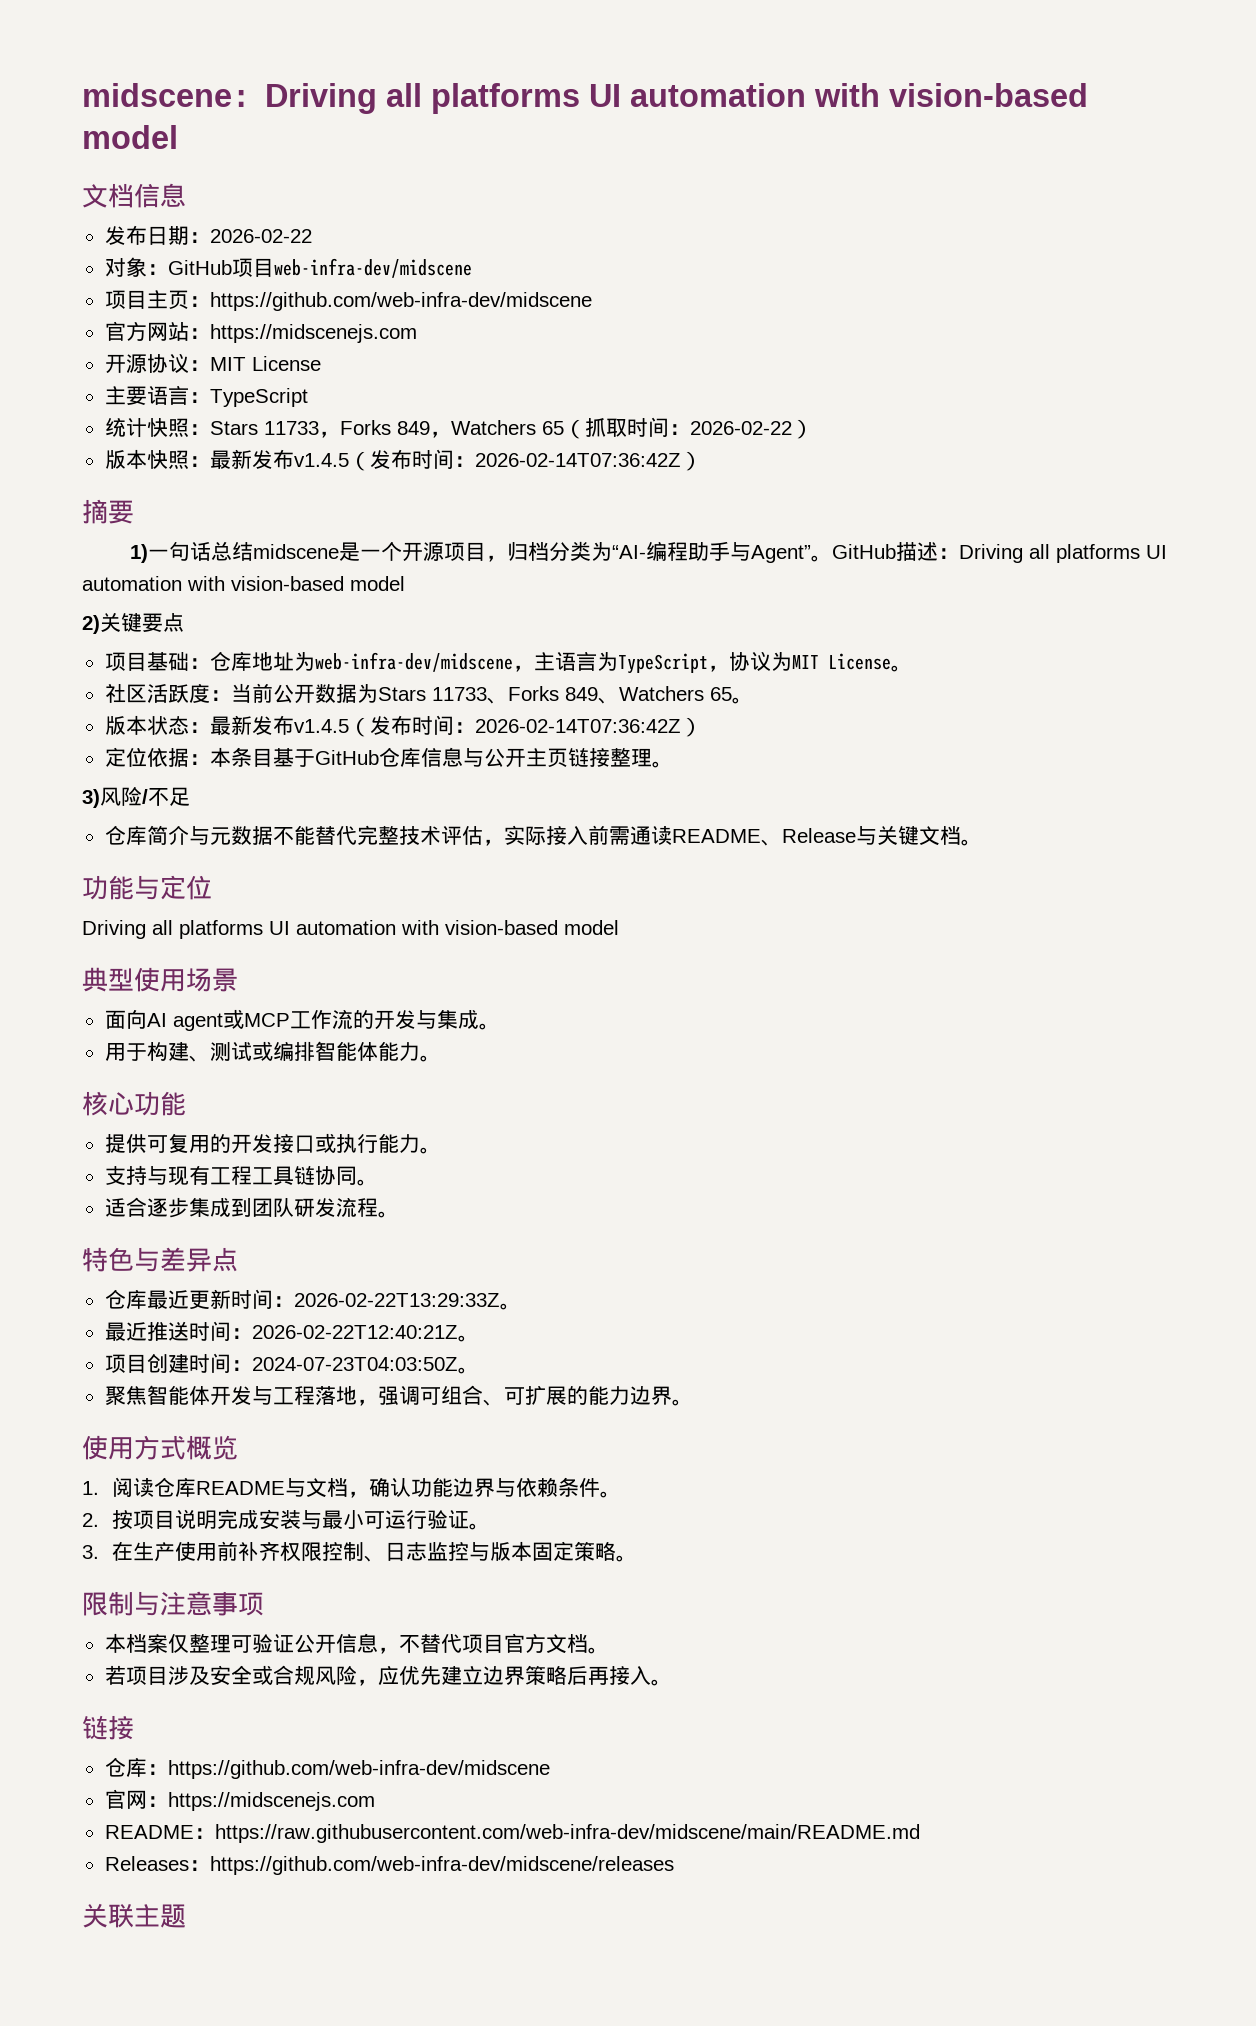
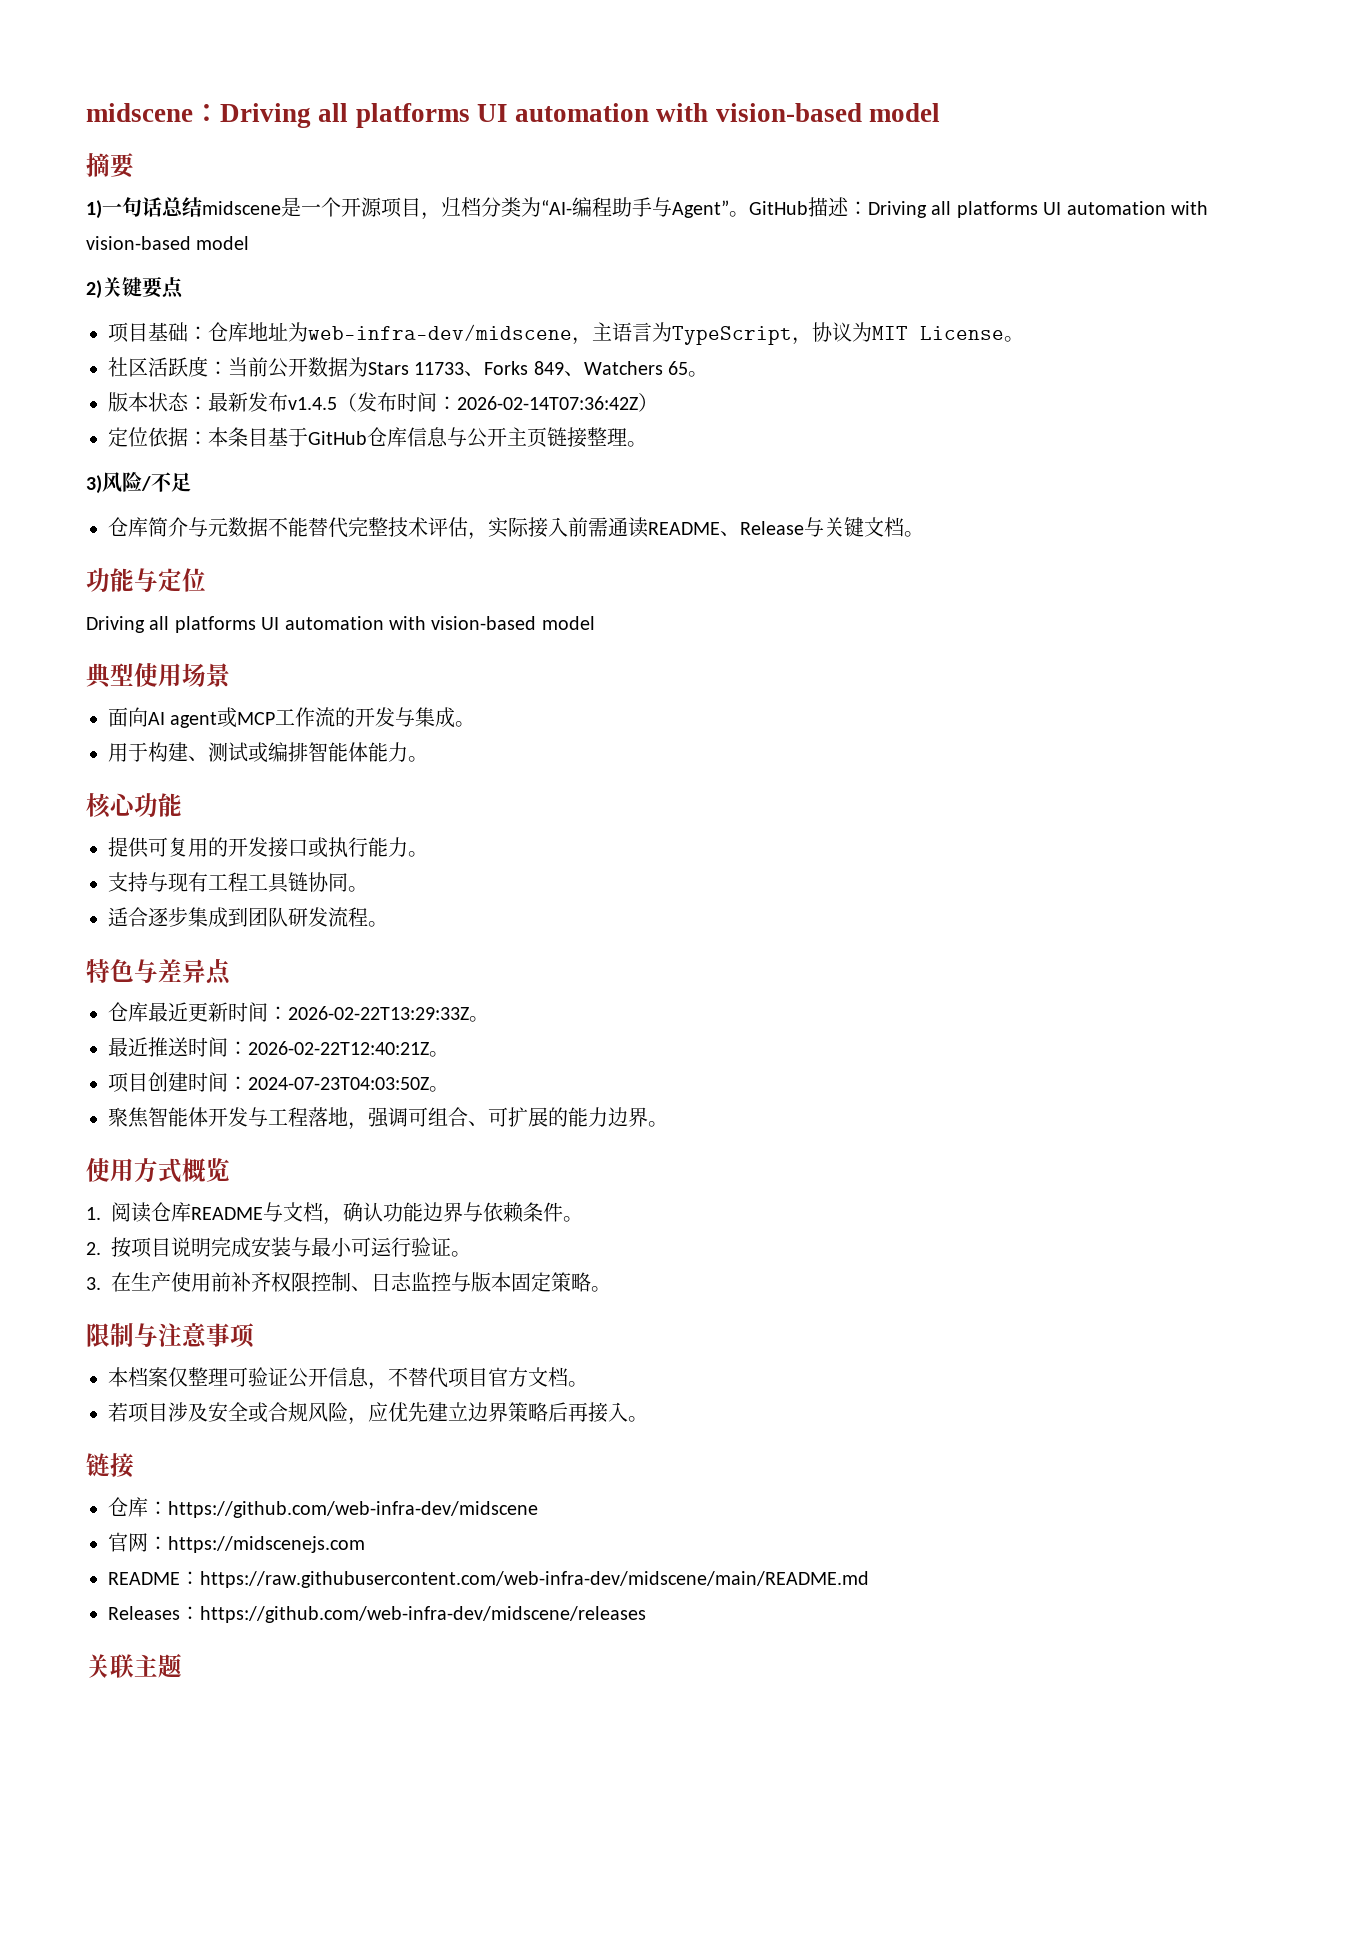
- 文档信息
- 发布日期：2026-02-22
- 对象：GitHub项目web-infra-dev/midscene
- 项目主页：https://github.com/web-infra-dev/midscene
- 官方网站：https://midscenejs.com
- 开源协议：MIT License
- 主要语言：TypeScript
- 统计快照：Stars 11733，Forks 849，Watchers 65（抓取时间：2026-02-22）
- 版本快照：最新发布v1.4.5（发布时间：2026-02-14T07:36:42Z）

